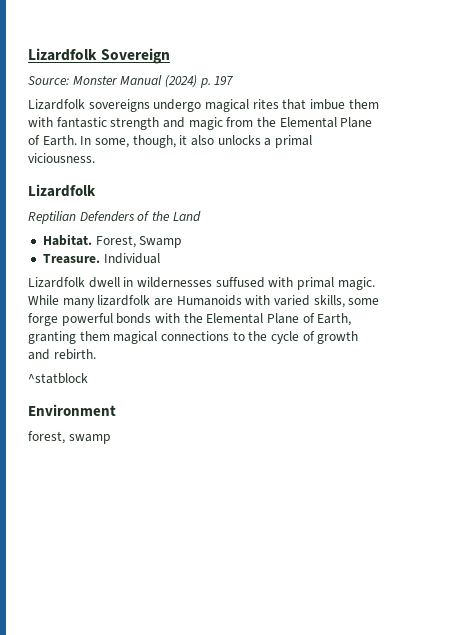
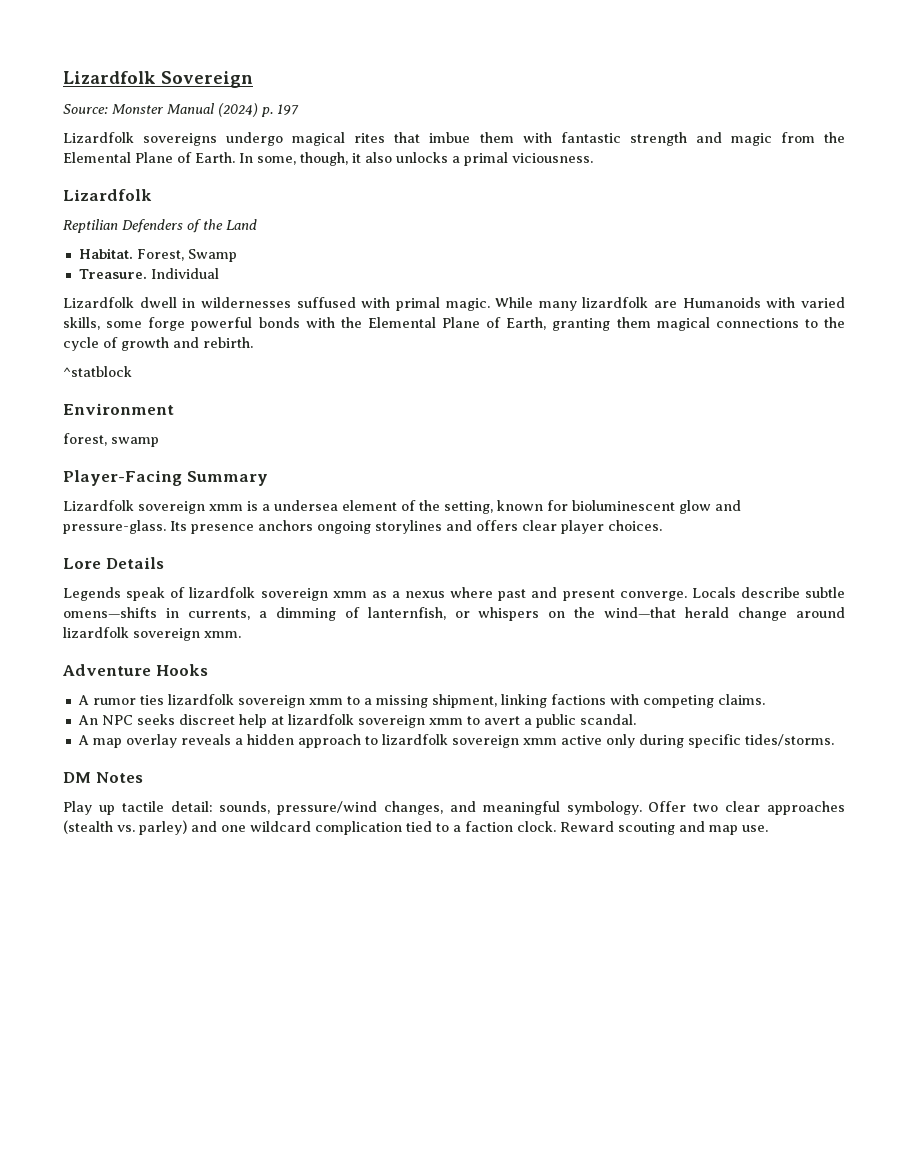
+ Player-Facing Summary
+ Lizardfolk sovereign xmm is a undersea element of the setting, known for bioluminescent glow and pressure-glass. Its presence anchors ongoing storylines and offers clear player choices.
+ Lore Details
+ Legends speak of lizardfolk sovereign xmm as a nexus where past and present converge. Locals describe subtle omens—shifts in currents, a dimming of lanternfish, or whispers on the wind—that herald change around lizardfolk sovereign xmm.
+ Adventure Hooks
+ A rumor ties lizardfolk sovereign xmm to a missing shipment, linking factions with competing claims.
+ An NPC seeks discreet help at lizardfolk sovereign xmm to avert a public scandal.
+ A map overlay reveals a hidden approach to lizardfolk sovereign xmm active only during specific tides/storms.
+ DM Notes
+ Play up tactile detail: sounds, pressure/wind changes, and meaningful symbology. Offer two clear approaches (stealth vs. parley) and one wildcard complication tied to a faction clock. Reward scouting and map use.

